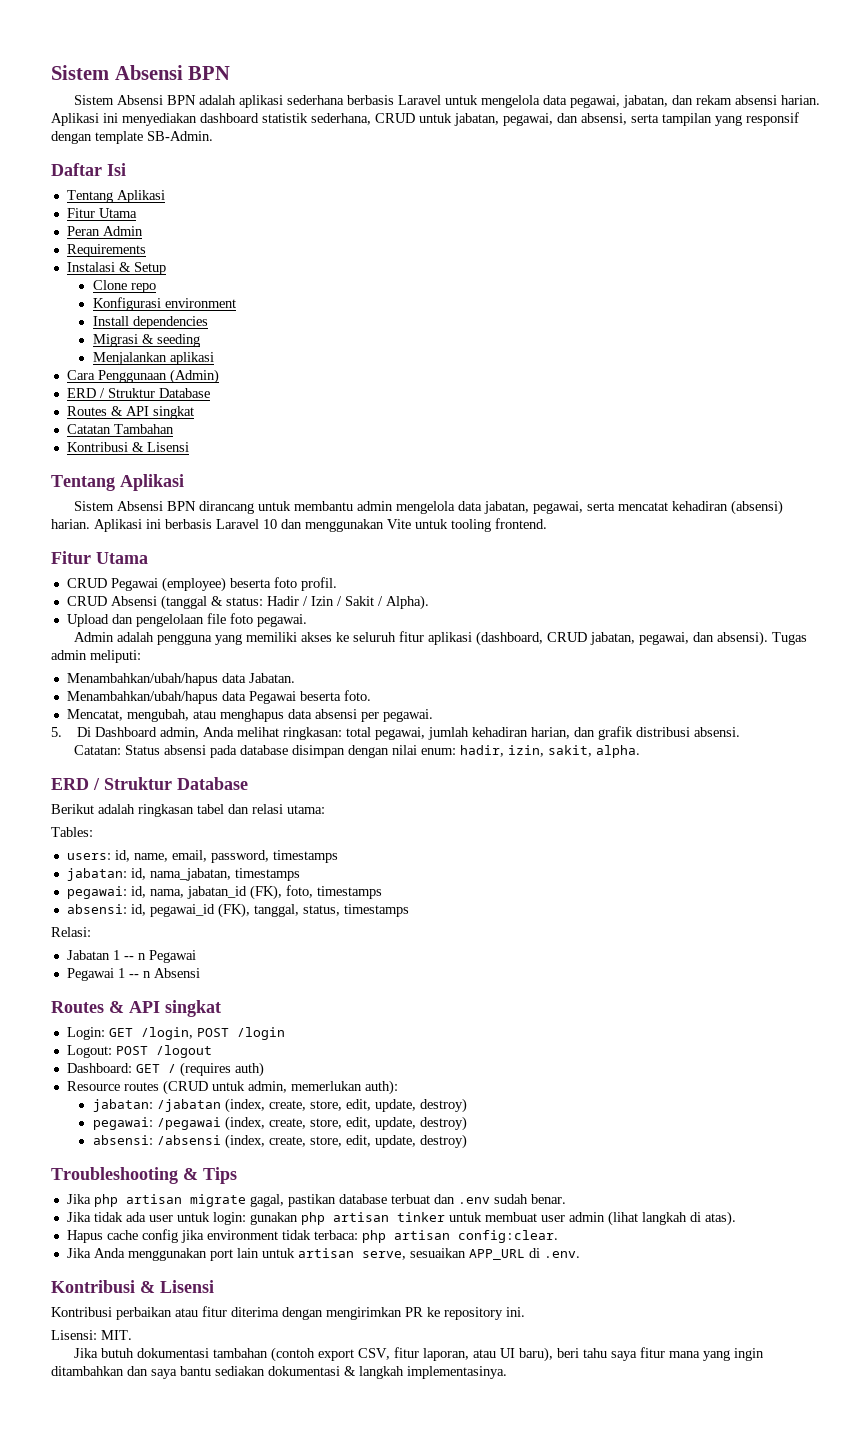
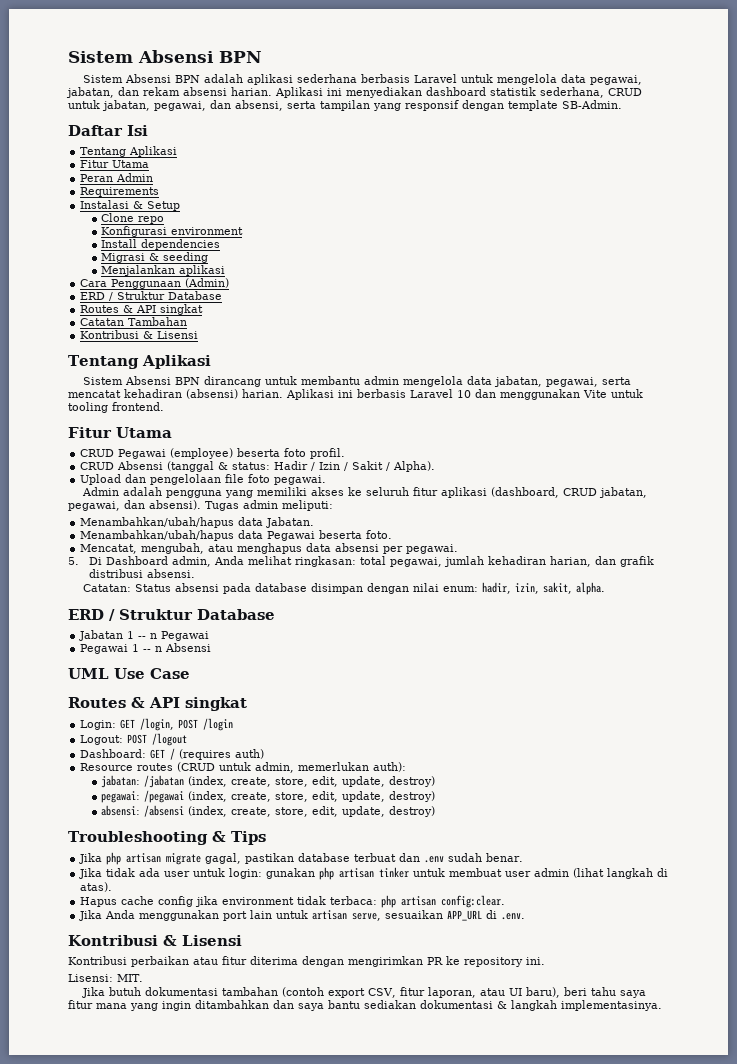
- Berikut adalah ringkasan tabel dan relasi utama:
- Tables:
- users: id, name, email, password, timestamps
- jabatan: id, nama_jabatan, timestamps
- pegawai: id, nama, jabatan_id (FK), foto, timestamps
- absensi: id, pegawai_id (FK), tanggal, status, timestamps
- Relasi:
+ UML Use Case

